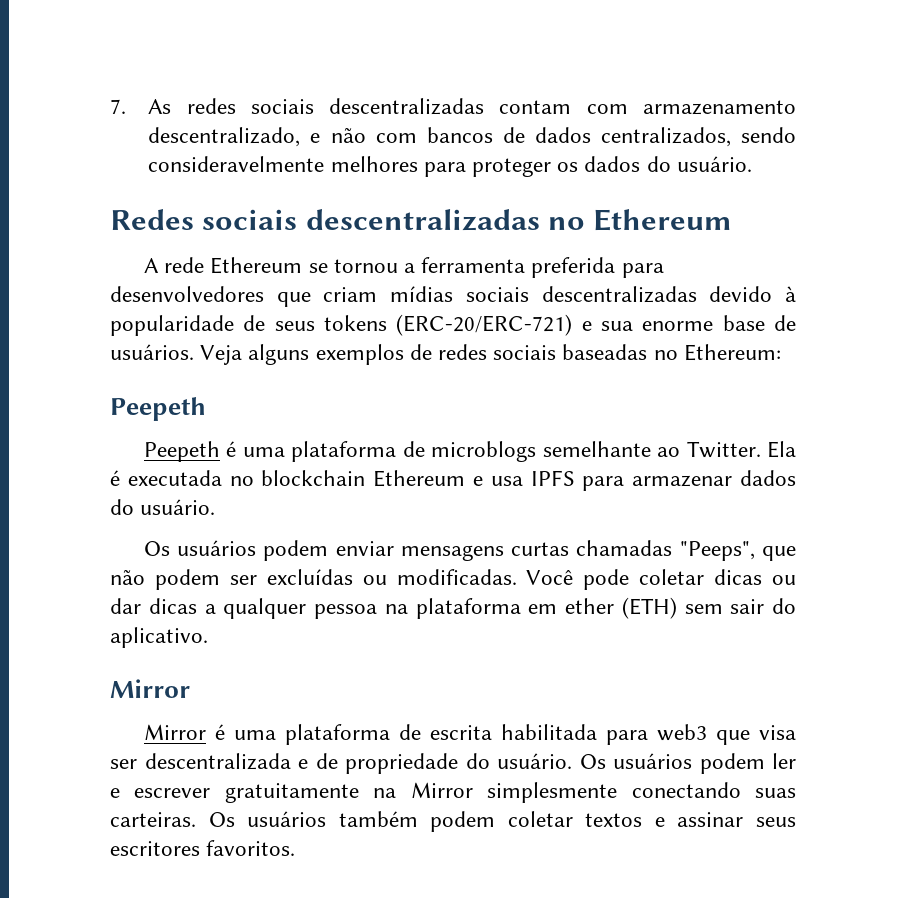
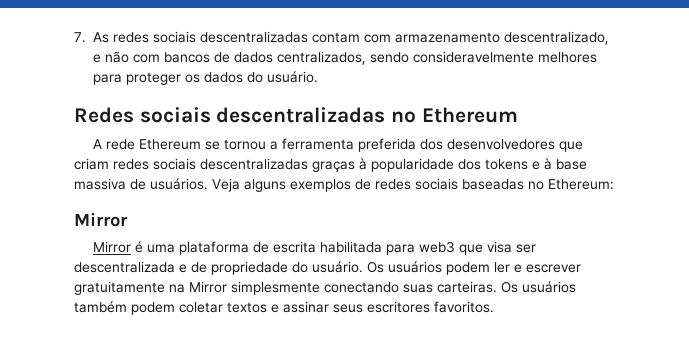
- A rede Ethereum se tornou a ferramenta preferida para desenvolvedores que criam mídias sociais descentralizadas devido à popularidade de seus tokens (ERC-20/ERC-721) e sua enorme base de usuários.
+ A rede Ethereum se tornou a ferramenta preferida dos desenvolvedores que criam redes sociais descentralizadas graças à popularidade dos tokens e à base massiva de usuários.
  Veja alguns exemplos de redes sociais baseadas no Ethereum:
- Peepeth
- Peepeth é uma plataforma de microblogs semelhante ao Twitter. Ela é executada no blockchain Ethereum e usa IPFS para armazenar dados do usuário.
- Os usuários podem enviar mensagens curtas chamadas "Peeps", que não podem ser excluídas ou modificadas. Você pode coletar dicas ou dar dicas a qualquer pessoa na plataforma em ether (ETH) sem sair do aplicativo.

